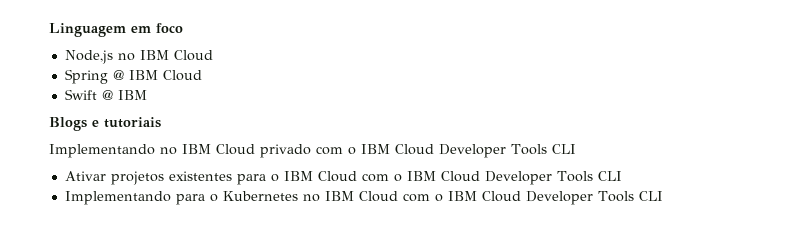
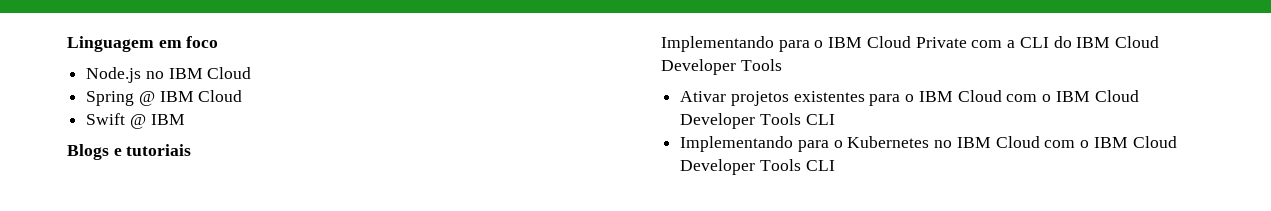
- Node,js no IBM Cloud
+ Node.js no IBM Cloud
- Implementando no IBM Cloud privado com o IBM Cloud Developer Tools CLI
+ Implementando para o IBM Cloud Private com a CLI do IBM Cloud Developer Tools

